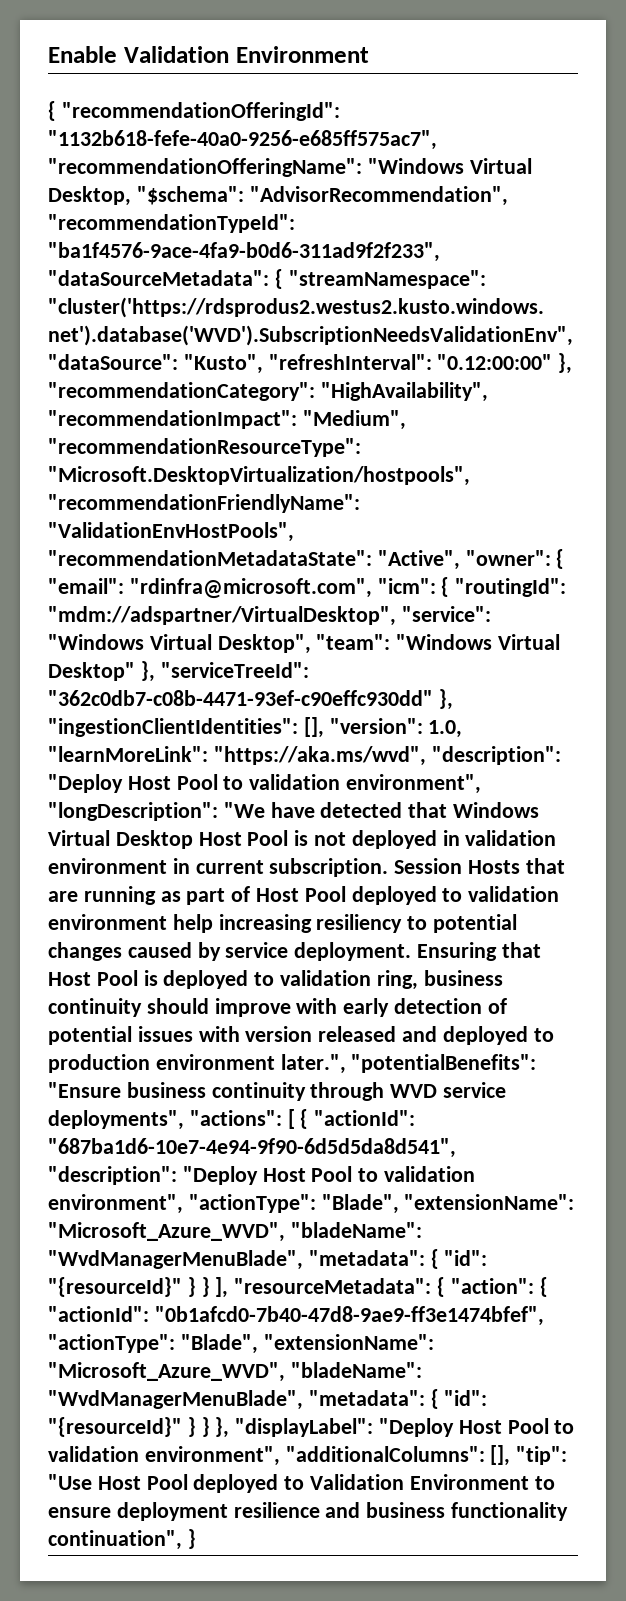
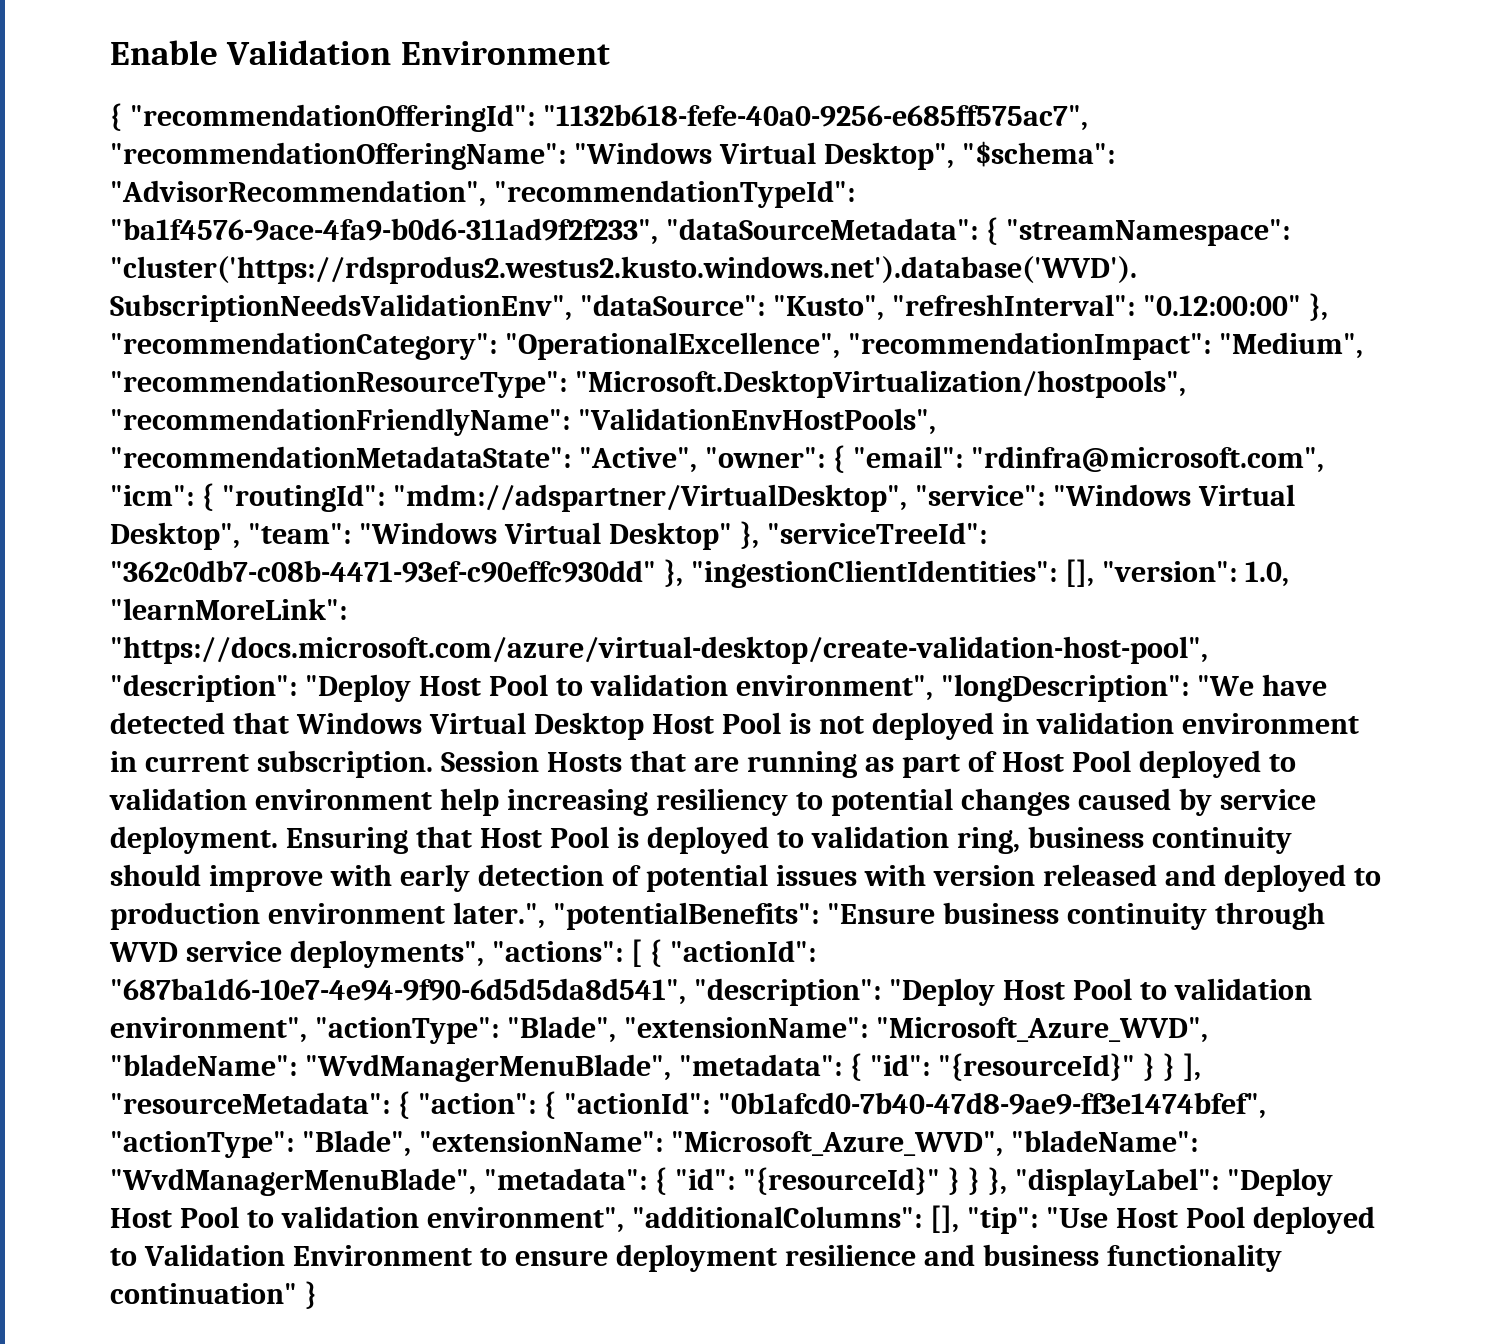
- "Windows Virtual Desktop, "$schema":
+ "Windows Virtual Desktop", "$schema":
- "HighAvailability", "recommendationImpact":
+ "OperationalExcellence", "recommendationImpact":
- "https://aka.ms/wvd", "description":
+ "https://docs.microsoft.com/azure/virtual-desktop/create-validation-host-pool", "description":
- "Use Host Pool deployed to Validation Environment to ensure deployment resilience and business functionality continuation", }
+ "Use Host Pool deployed to Validation Environment to ensure deployment resilience and business functionality continuation" }

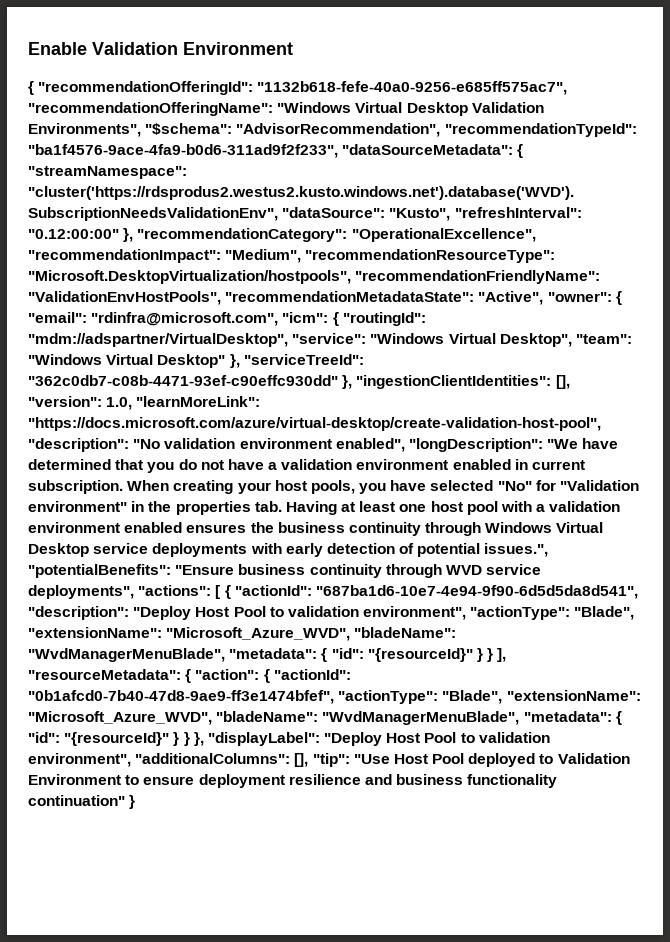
- "Windows Virtual Desktop", "$schema":
+ "Windows Virtual Desktop Validation Environments", "$schema":
- "Deploy Host Pool to validation environment", "longDescription": "We have detected that Windows Virtual Desktop Host Pool is not deployed in validation environment in current subscription. Session Hosts that are running as part of Host Pool deployed to validation environment help increasing resiliency to potential changes caused by service deployment. Ensuring that Host Pool is deployed to validation ring, business continuity should improve with early detection of potential issues with version released and deployed to production environment later.", "potentialBenefits":
+ "No validation environment enabled", "longDescription": "We have determined that you do not have a validation environment enabled in current subscription. When creating your host pools, you have selected "No" for "Validation environment" in the properties tab. Having at least one host pool with a validation environment enabled ensures the business continuity through Windows Virtual Desktop service deployments with early detection of potential issues.", "potentialBenefits":

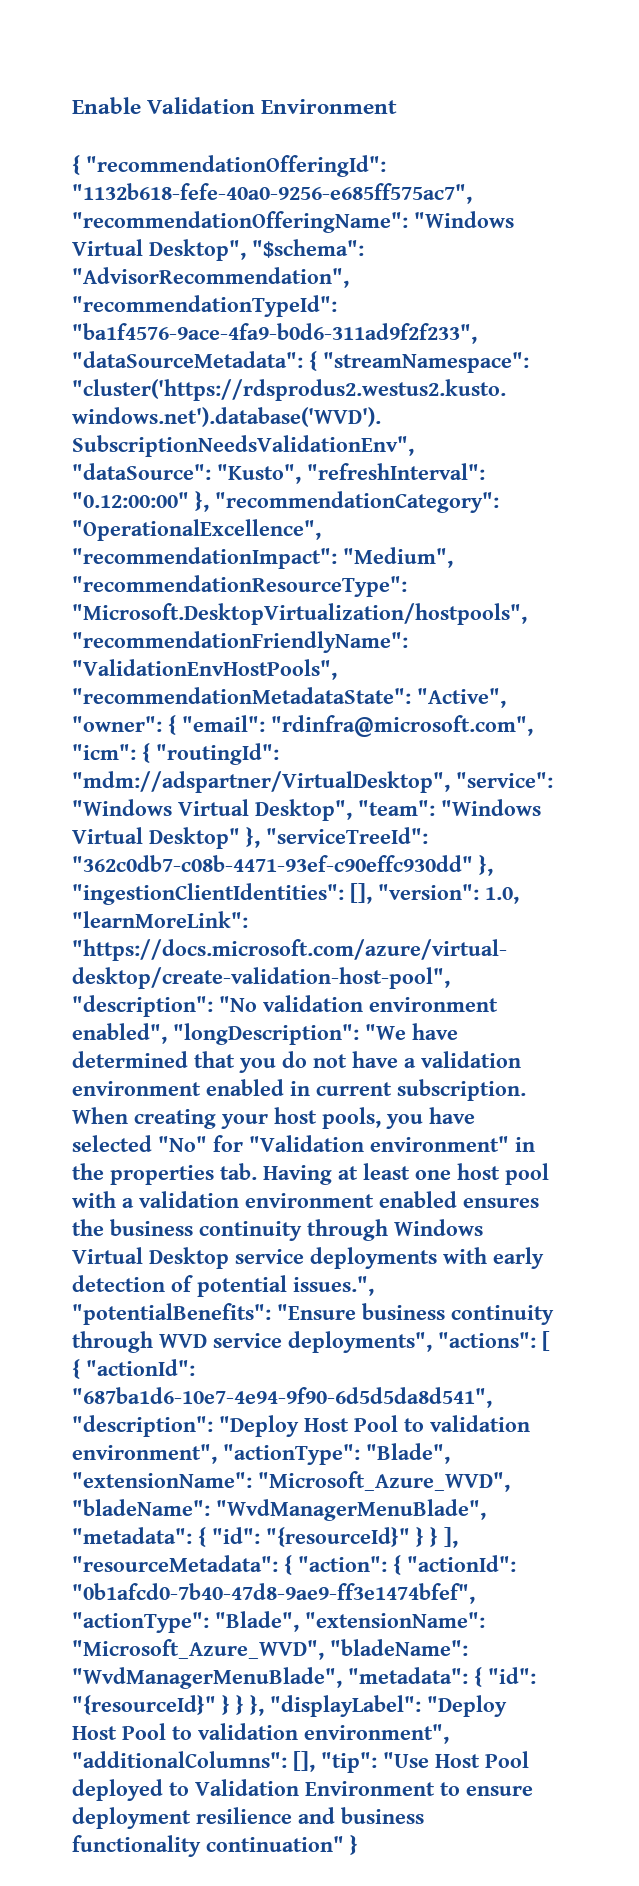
- "Windows Virtual Desktop Validation Environments", "$schema":
+ "Windows Virtual Desktop", "$schema":

